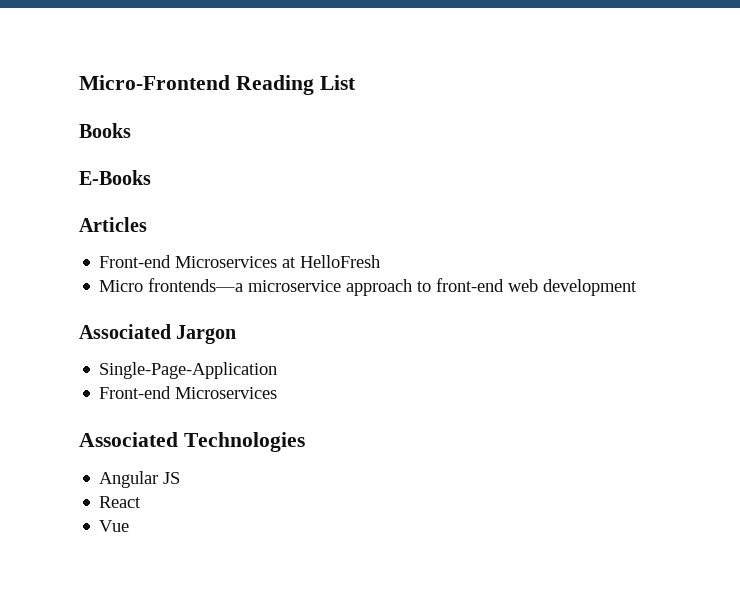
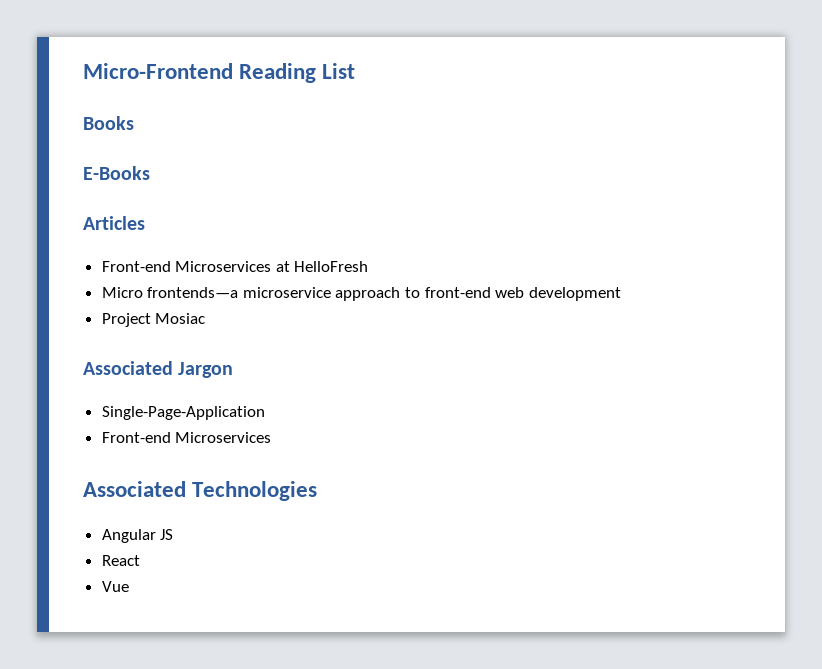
+ Project Mosiac

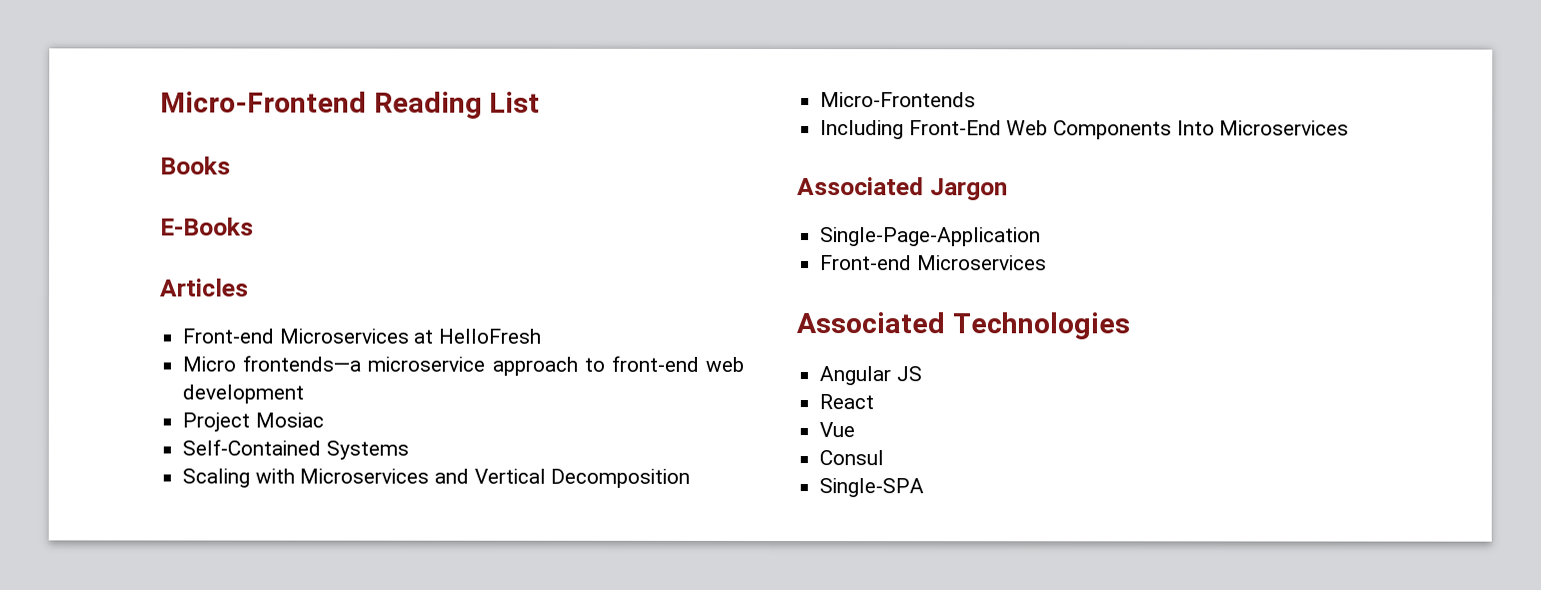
+ Self-Contained Systems
+ Scaling with Microservices and Vertical Decomposition
+ Micro-Frontends
+ Including Front-End Web Components Into Microservices
+ Consul
+ Single-SPA

